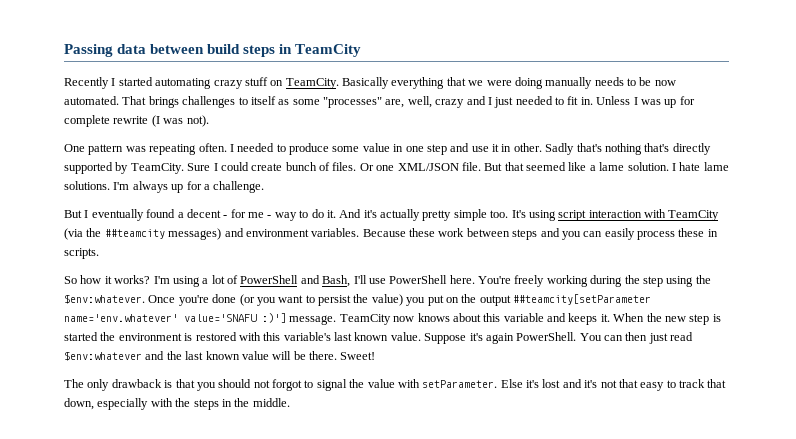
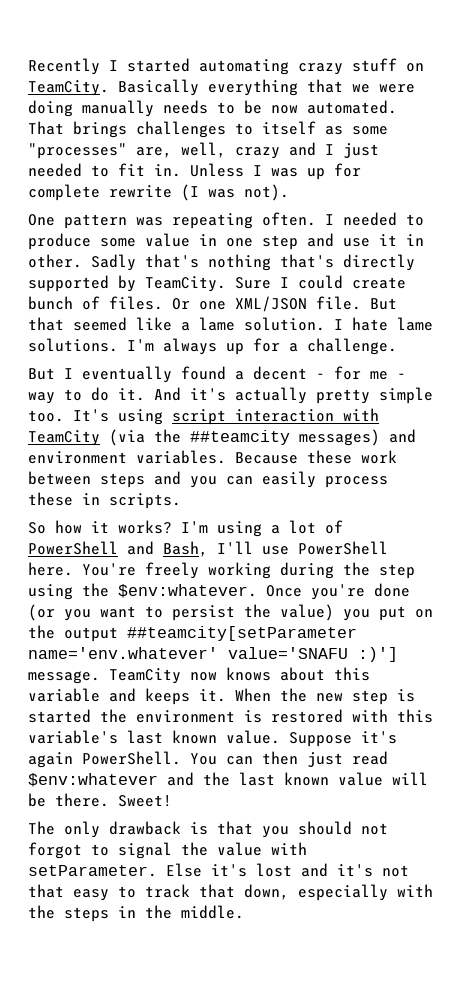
- Passing data between build steps in TeamCity

